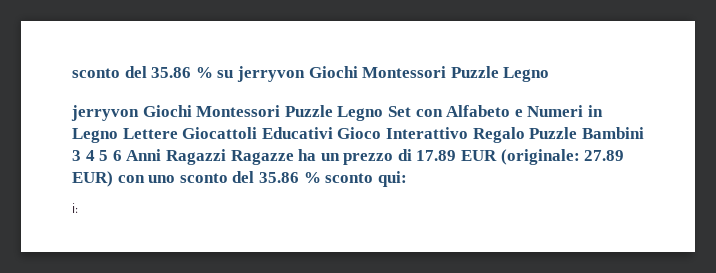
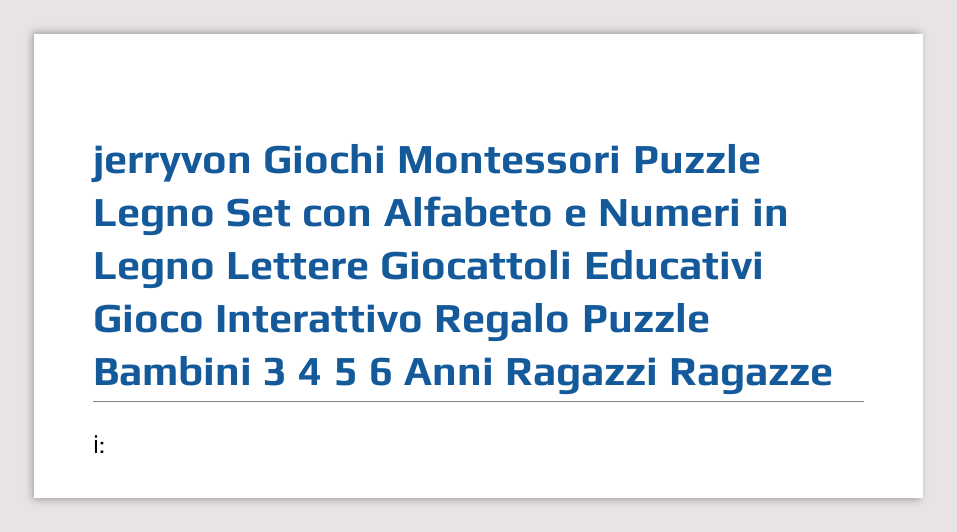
- sconto del 35.86 % su jerryvon Giochi Montessori Puzzle Legno
- jerryvon Giochi Montessori Puzzle Legno Set con Alfabeto e Numeri in Legno Lettere Giocattoli Educativi Gioco Interattivo Regalo Puzzle Bambini 3 4 5 6 Anni Ragazzi Ragazze ha un prezzo di 17.89 EUR (originale: 27.89 EUR) con uno sconto del 35.86 % sconto qui:
+ jerryvon Giochi Montessori Puzzle Legno Set con Alfabeto e Numeri in Legno Lettere Giocattoli Educativi Gioco Interattivo Regalo Puzzle Bambini 3 4 5 6 Anni Ragazzi Ragazze

